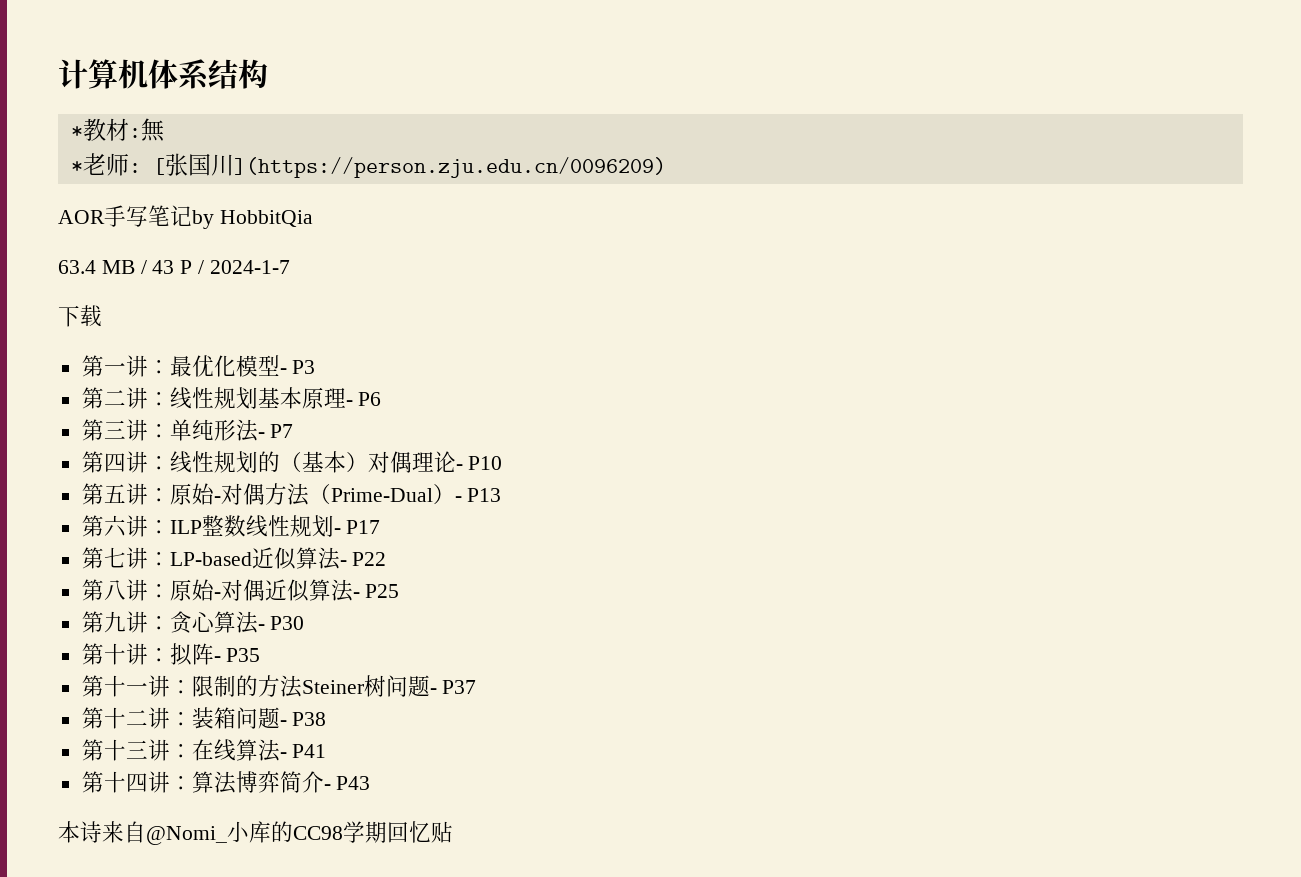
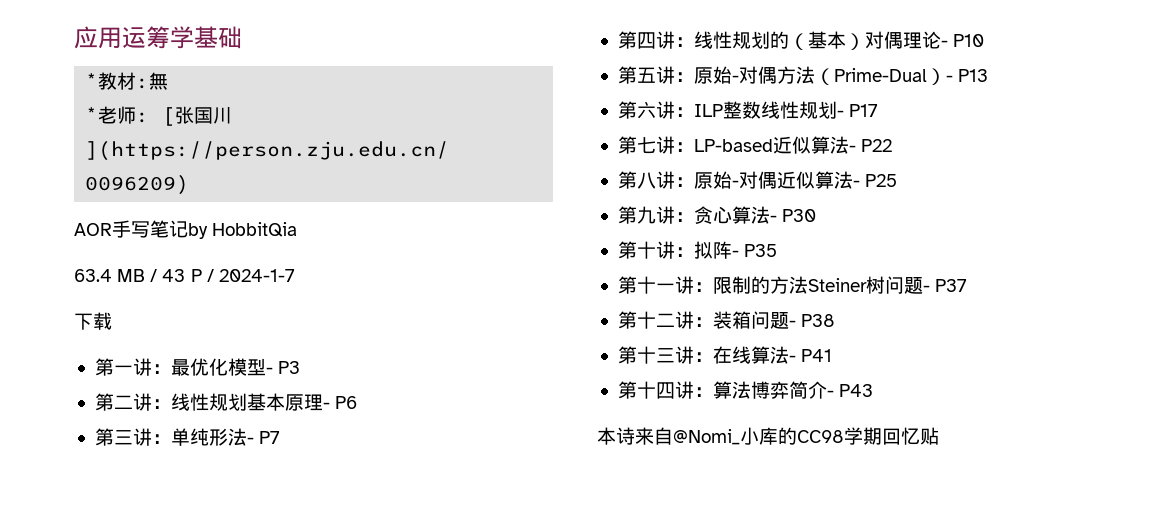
- 计算机体系结构
+ 应用运筹学基础

